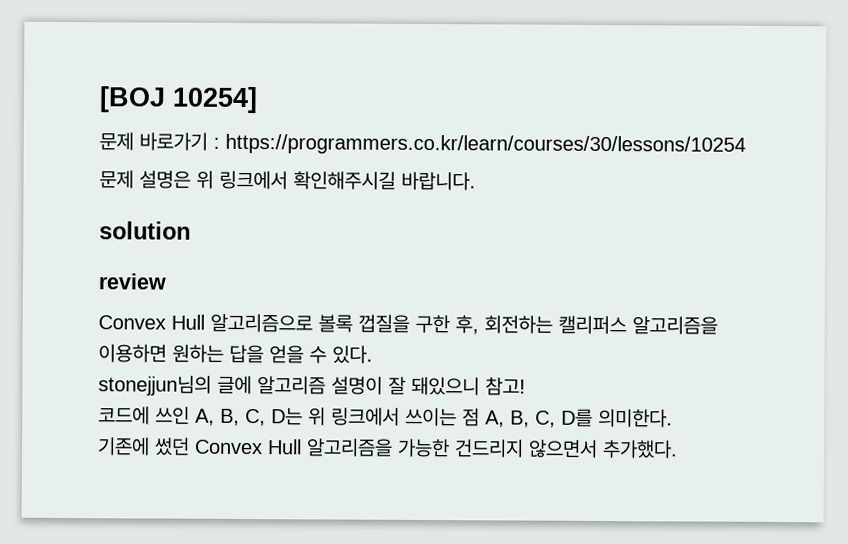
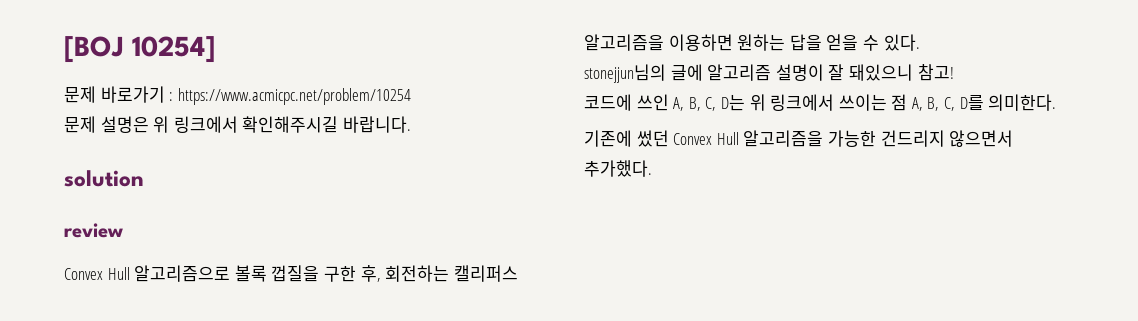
- 문제 바로가기 : https://programmers.co.kr/learn/courses/30/lessons/10254
+ 문제 바로가기 : https://www.acmicpc.net/problem/10254

